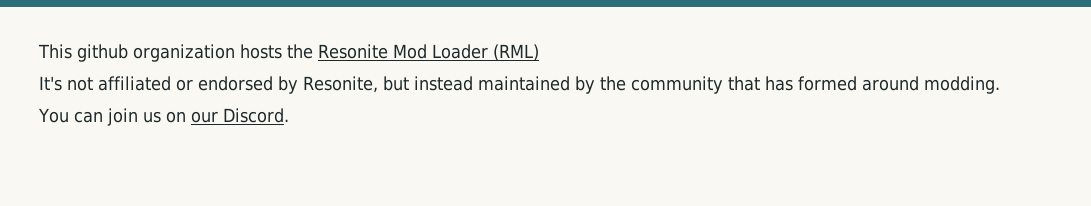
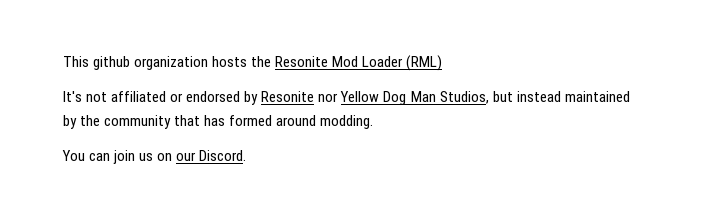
- It's not affiliated or endorsed by Resonite, but instead maintained by the community that has formed around modding.
+ It's not affiliated or endorsed by Resonite nor Yellow Dog Man Studios, but instead maintained by the community that has formed around modding.

